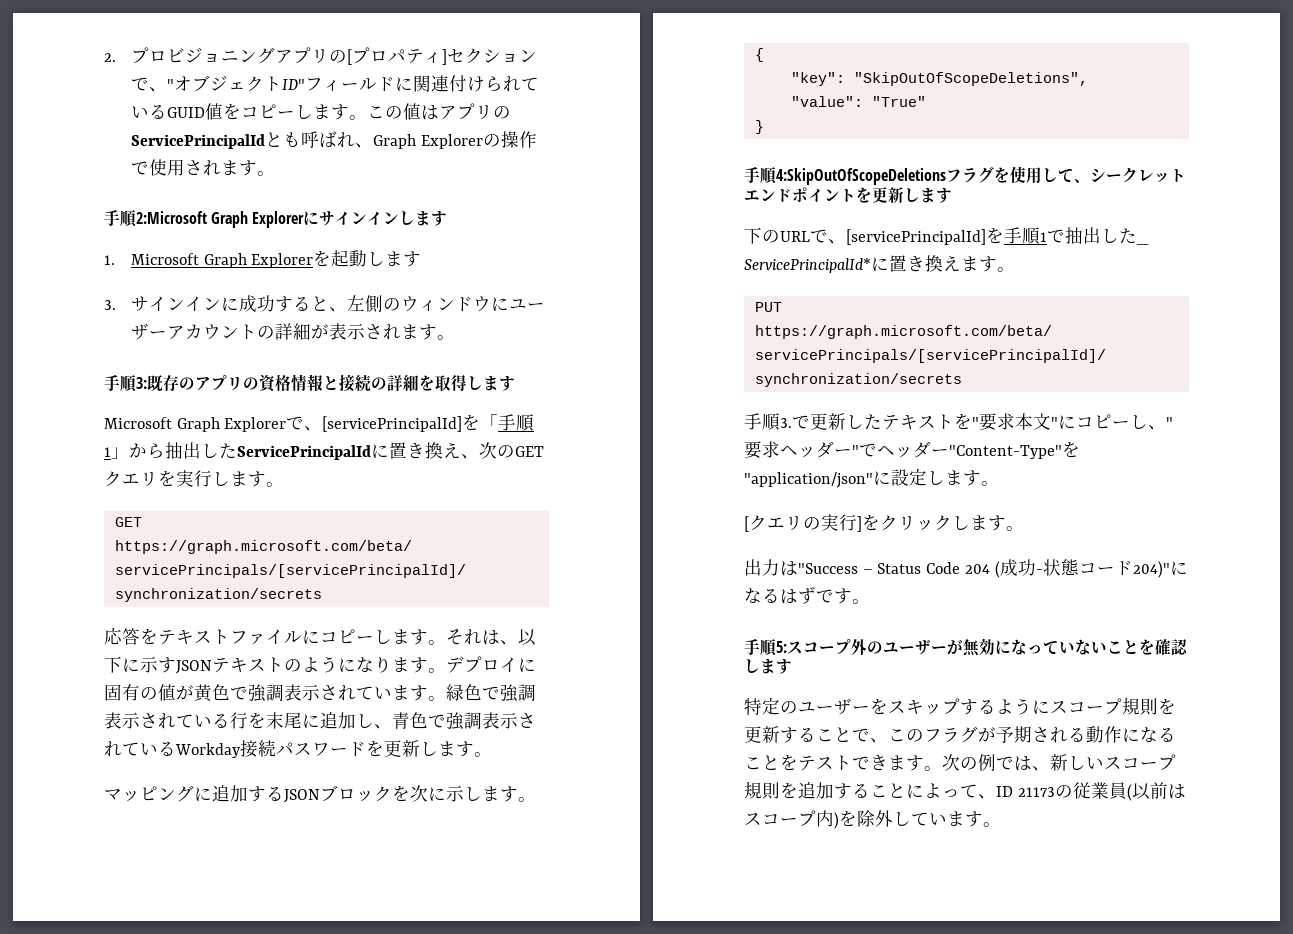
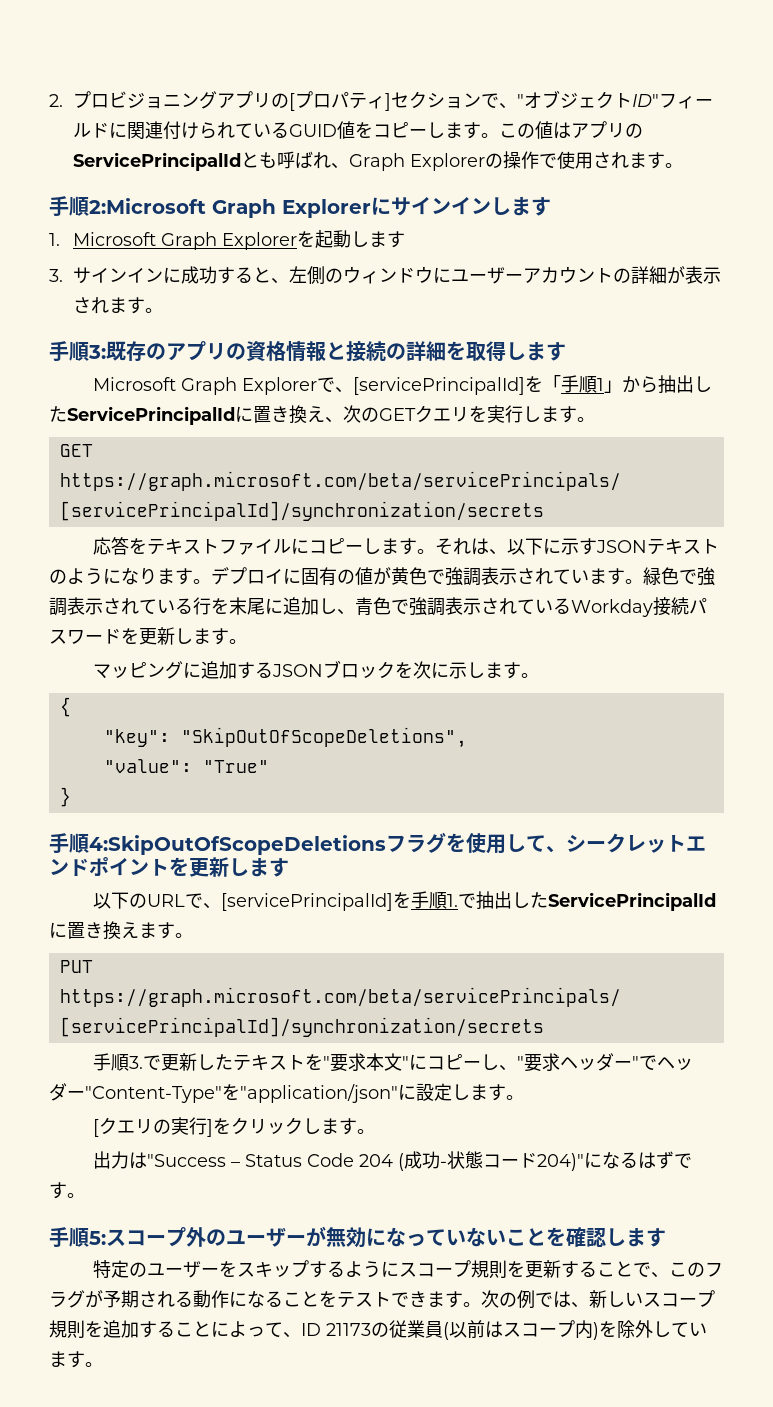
- 下のURLで、[servicePrincipalId]を手順1で抽出した_ ServicePrincipalId*に置き換えます。
+ 以下のURLで、[servicePrincipalId]を手順1.で抽出したServicePrincipalIdに置き換えます。

